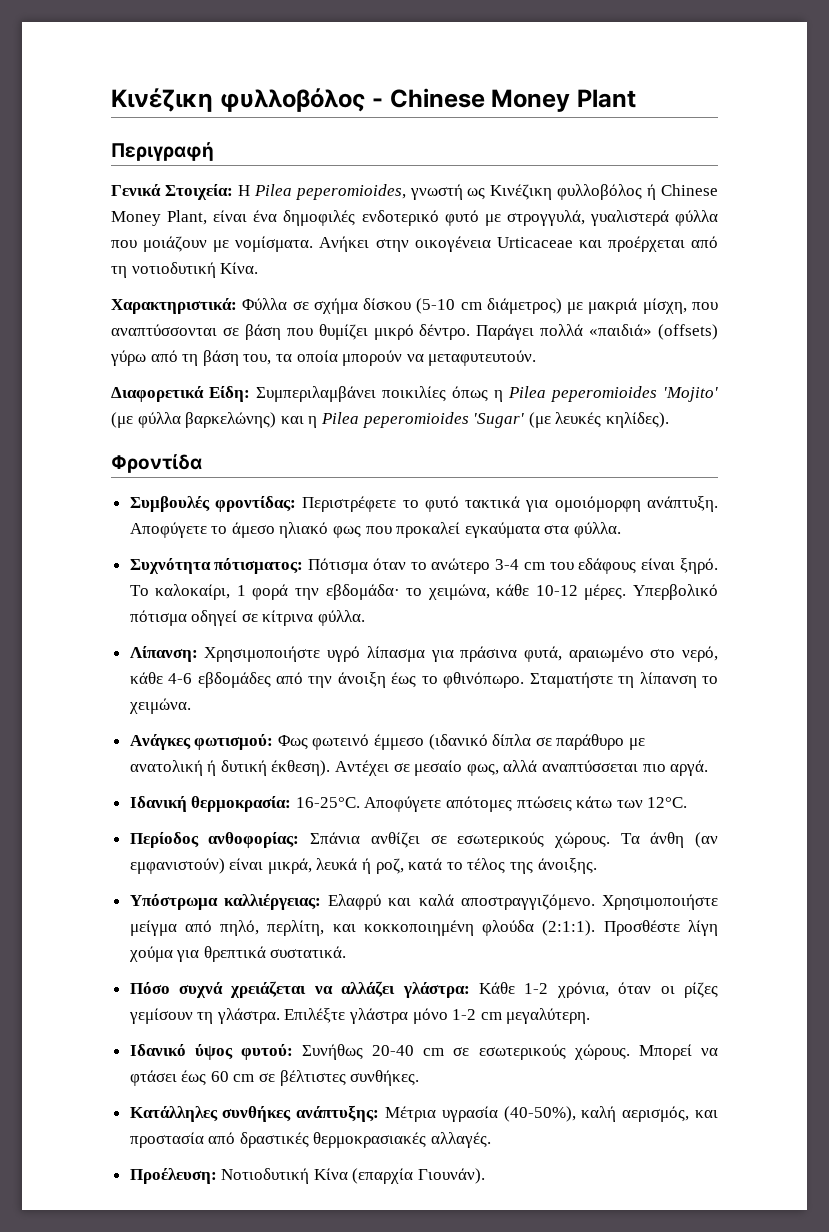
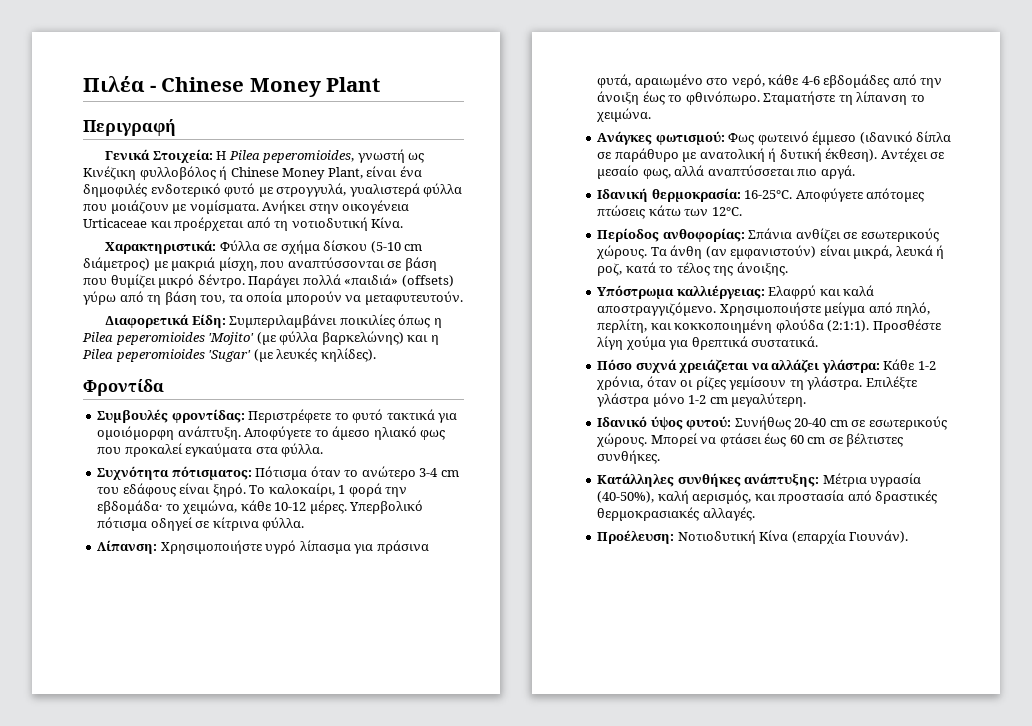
- Κινέζικη φυλλοβόλος - Chinese Money Plant
+ Πιλέα - Chinese Money Plant

